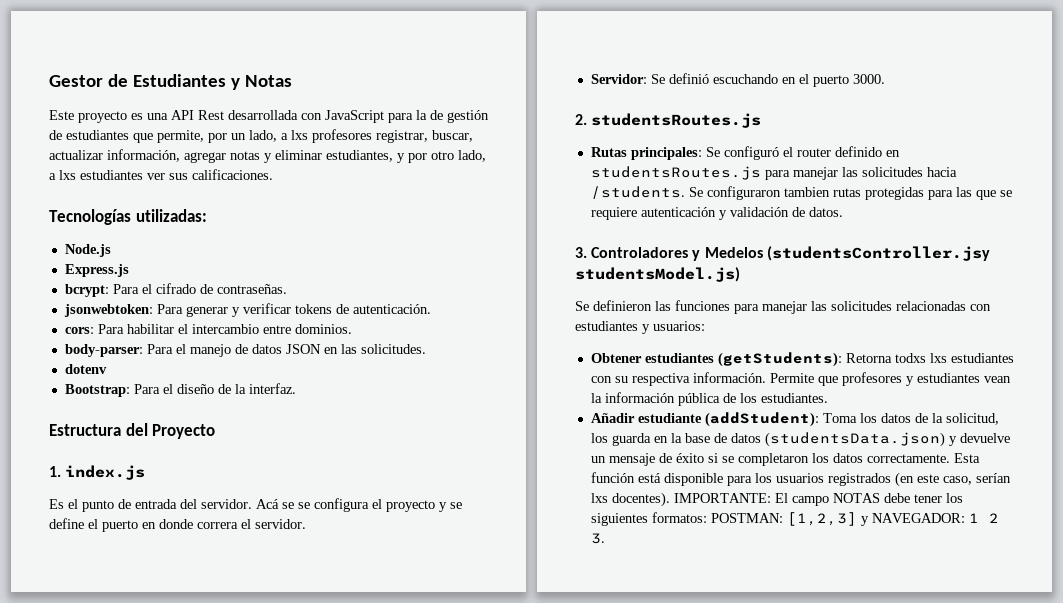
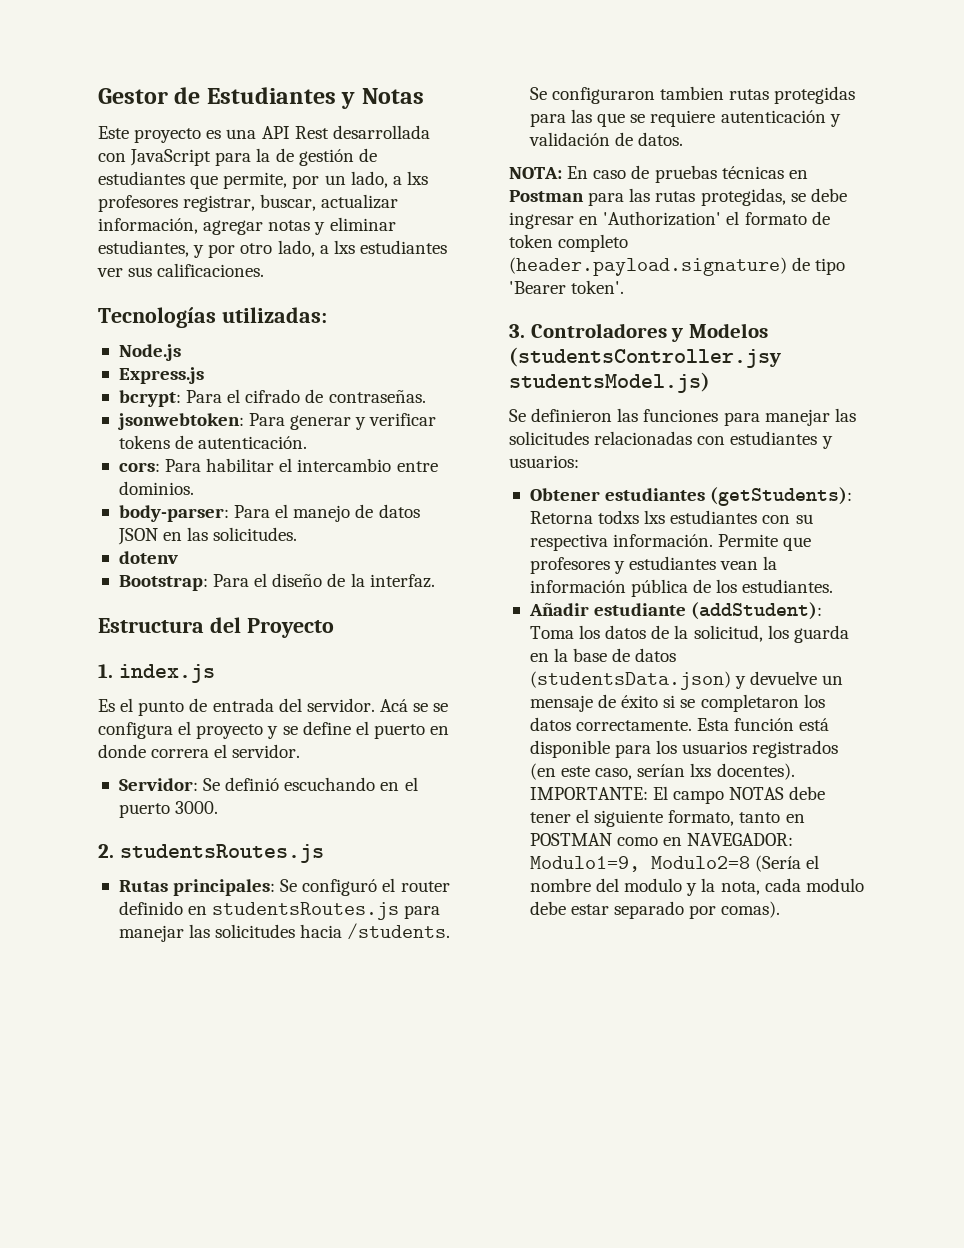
+ NOTA: En caso de pruebas técnicas en Postman para las rutas protegidas, se debe ingresar en 'Authorization' el formato de token completo (header.payload.signature) de tipo 'Bearer token'.
- 3. Controladores y Medelos (studentsController.jsy studentsModel.js)
+ 3. Controladores y Modelos (studentsController.jsy studentsModel.js)
- IMPORTANTE: El campo NOTAS debe tener los siguientes formatos: POSTMAN: [1,2,3] y NAVEGADOR: 1 2 3.
+ IMPORTANTE: El campo NOTAS debe tener el siguiente formato, tanto en POSTMAN como en NAVEGADOR: Modulo1=9, Modulo2=8 (Sería el nombre del modulo y la nota, cada modulo debe estar separado por comas).

